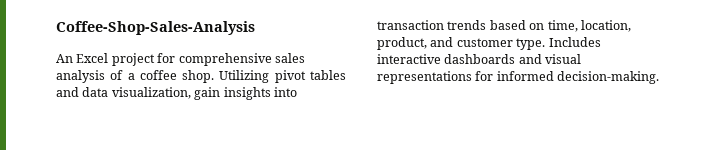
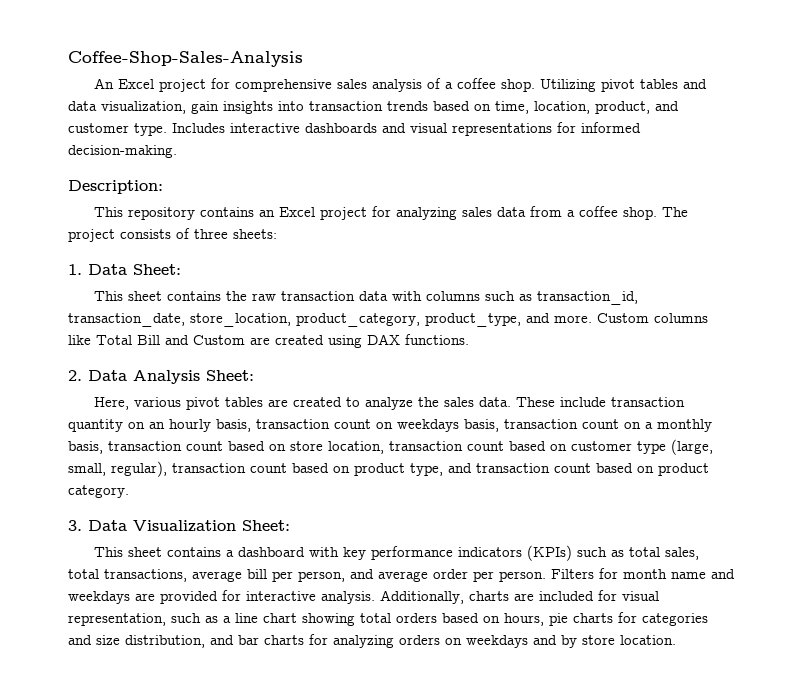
+ Description:
+ This repository contains an Excel project for analyzing sales data from a coffee shop. The project consists of three sheets:
+ 1. Data Sheet:
+ This sheet contains the raw transaction data with columns such as transaction_id, transaction_date, store_location, product_category, product_type, and more. Custom columns like Total Bill and Custom are created using DAX functions.
+ 2. Data Analysis Sheet:
+ Here, various pivot tables are created to analyze the sales data. These include transaction quantity on an hourly basis, transaction count on weekdays basis, transaction count on a monthly basis, transaction count based on store location, transaction count based on customer type (large, small, regular), transaction count based on product type, and transaction count based on product category.
+ 3. Data Visualization Sheet:
+ This sheet contains a dashboard with key performance indicators (KPIs) such as total sales, total transactions, average bill per person, and average order per person. Filters for month name and weekdays are provided for interactive analysis. Additionally, charts are included for visual representation, such as a line chart showing total orders based on hours, pie charts for categories and size distribution, and bar charts for analyzing orders on weekdays and by store location.

